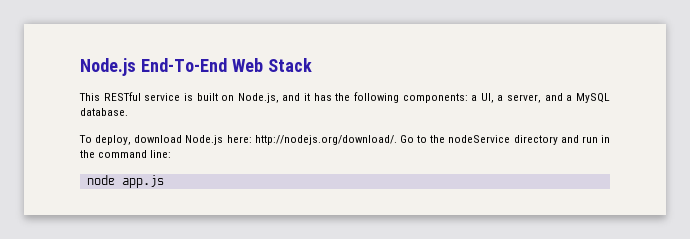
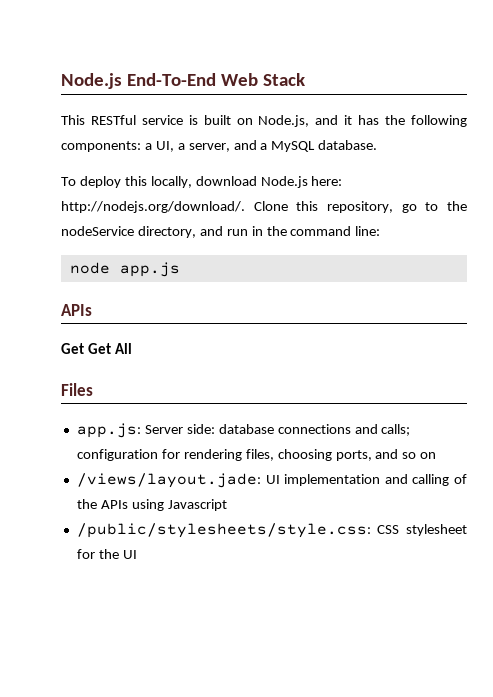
- To deploy, download Node.js here: http://nodejs.org/download/. Go to the nodeService directory and run in the command line:
+ To deploy this locally, download Node.js here: http://nodejs.org/download/. Clone this repository, go to the nodeService directory, and run in the command line:
  node app.js
+ APIs
+ Get Get All
+ Files
+ app.js: Server side: database connections and calls; configuration for rendering files, choosing ports, and so on
+ /views/layout.jade: UI implementation and calling of the APIs using Javascript
+ /public/stylesheets/style.css: CSS stylesheet for the UI

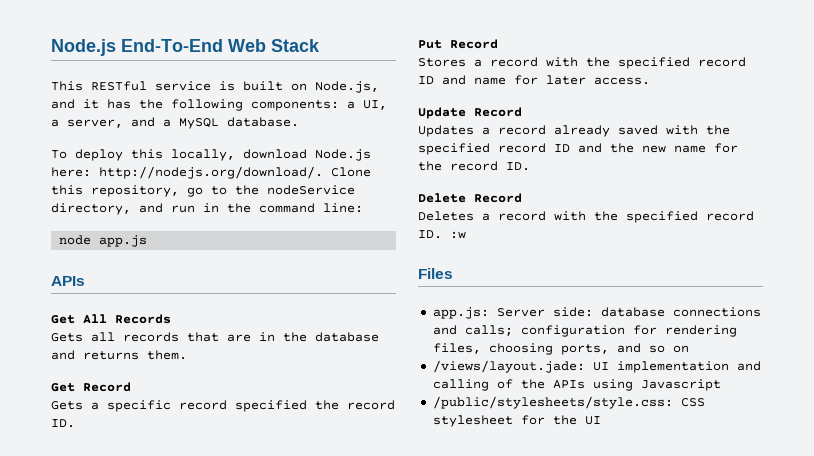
- Get Get All
+ Get All Records
+ Gets all records that are in the database and returns them.
+ Get Record
+ Gets a specific record specified the record ID.
+ Put Record
+ Stores a record with the specified record ID and name for later access.
+ Update Record
+ Updates a record already saved with the specified record ID and the new name for the record ID.
+ Delete Record
+ Deletes a record with the specified record ID. :w

